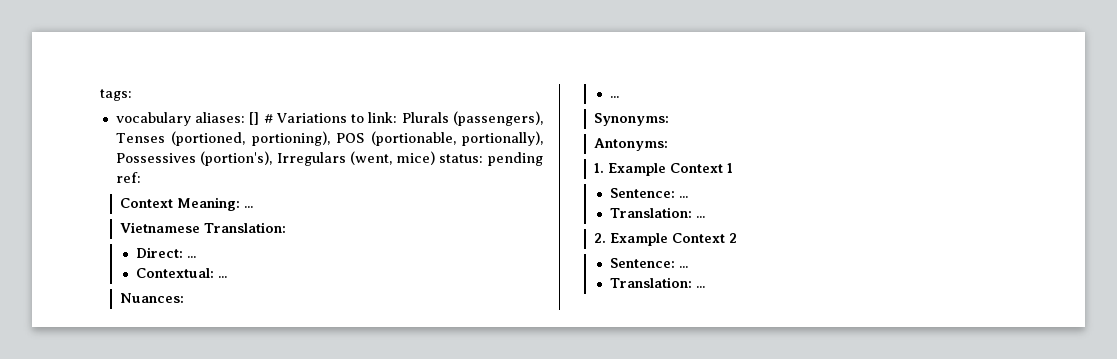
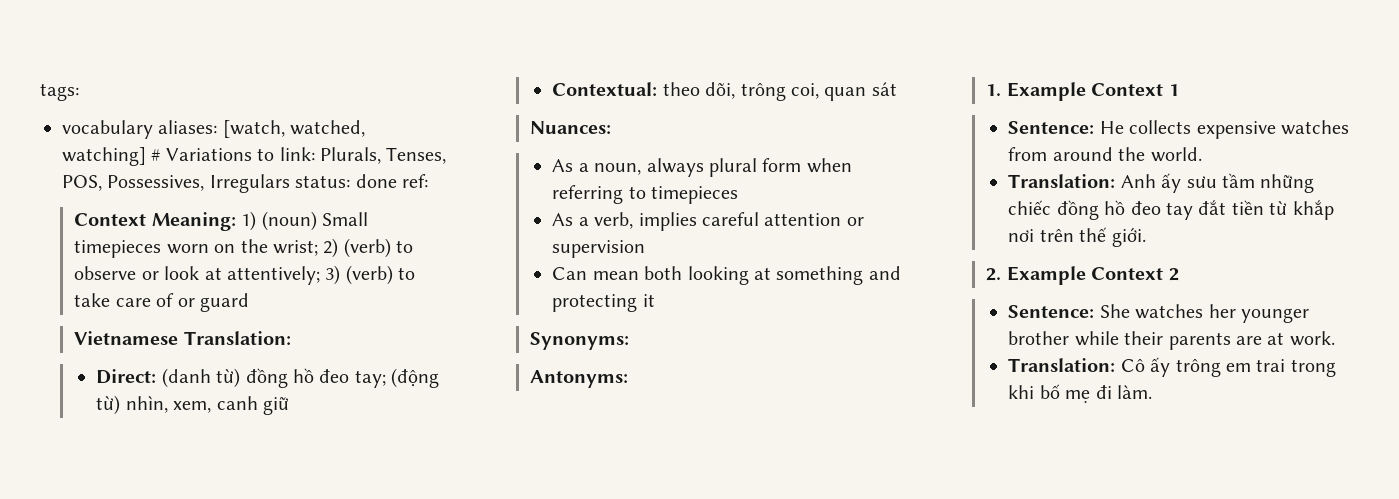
- vocabulary aliases: [] # Variations to link: Plurals (passengers), Tenses (portioned, portioning), POS (portionable, portionally), Possessives (portion's), Irregulars (went, mice) status: pending ref:
- Context Meaning: ...
+ vocabulary aliases: [watch, watched, watching] # Variations to link: Plurals, Tenses, POS, Possessives, Irregulars status: done ref:
+ Context Meaning: 1) (noun) Small timepieces worn on the wrist; 2) (verb) to observe or look at attentively; 3) (verb) to take care of or guard
  Vietnamese Translation:
- Direct: ...
- Contextual: ...
+ Direct: (danh từ) đồng hồ đeo tay; (động từ) nhìn, xem, canh giữ
+ Contextual: theo dõi, trông coi, quan sát
  Nuances:
- ...
+ As a noun, always plural form when referring to timepieces
+ As a verb, implies careful attention or supervision
+ Can mean both looking at something and protecting it
  1. Example Context 1
- Sentence: ...
- Translation: ...
+ Sentence: He collects expensive watches from around the world.
+ Translation: Anh ấy sưu tầm những chiếc đồng hồ đeo tay đắt tiền từ khắp nơi trên thế giới.
  2. Example Context 2
- Sentence: ...
- Translation: ...
+ Sentence: She watches her younger brother while their parents are at work.
+ Translation: Cô ấy trông em trai trong khi bố mẹ đi làm.

